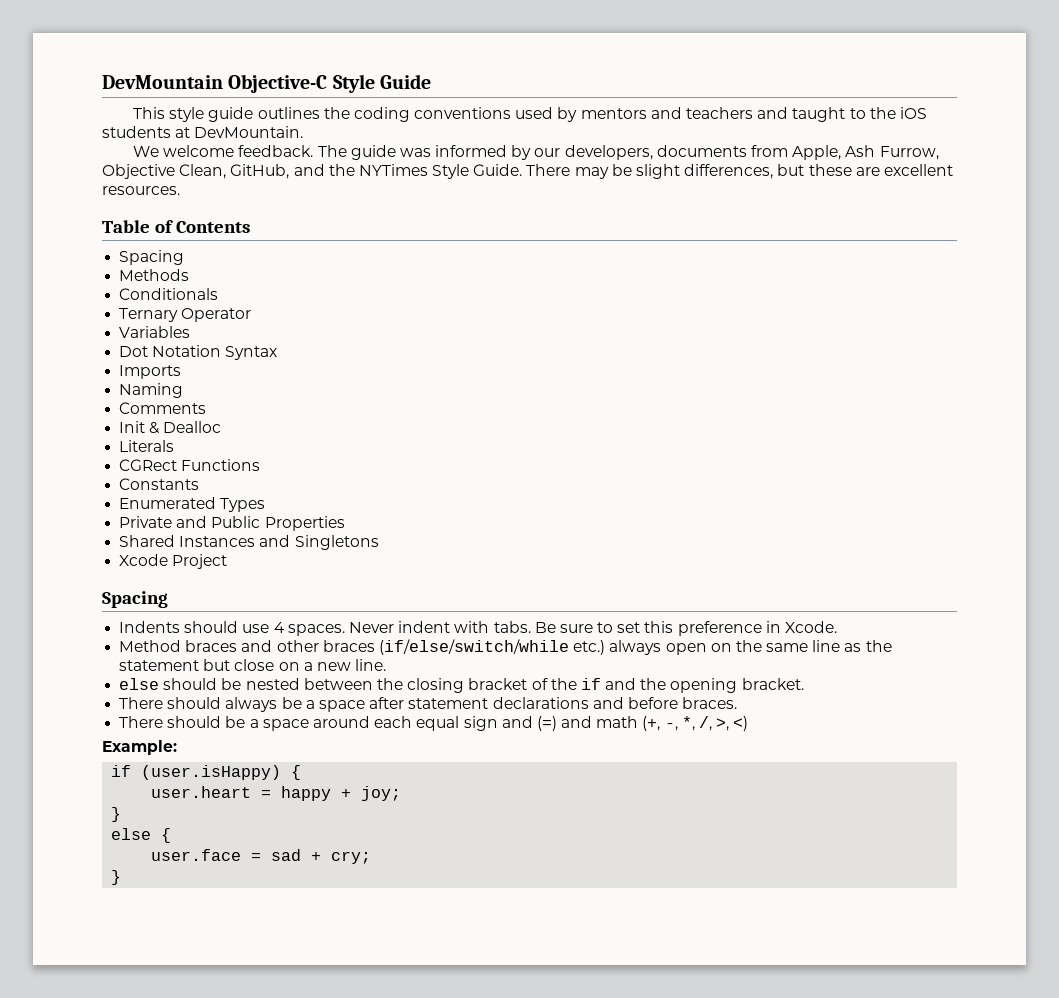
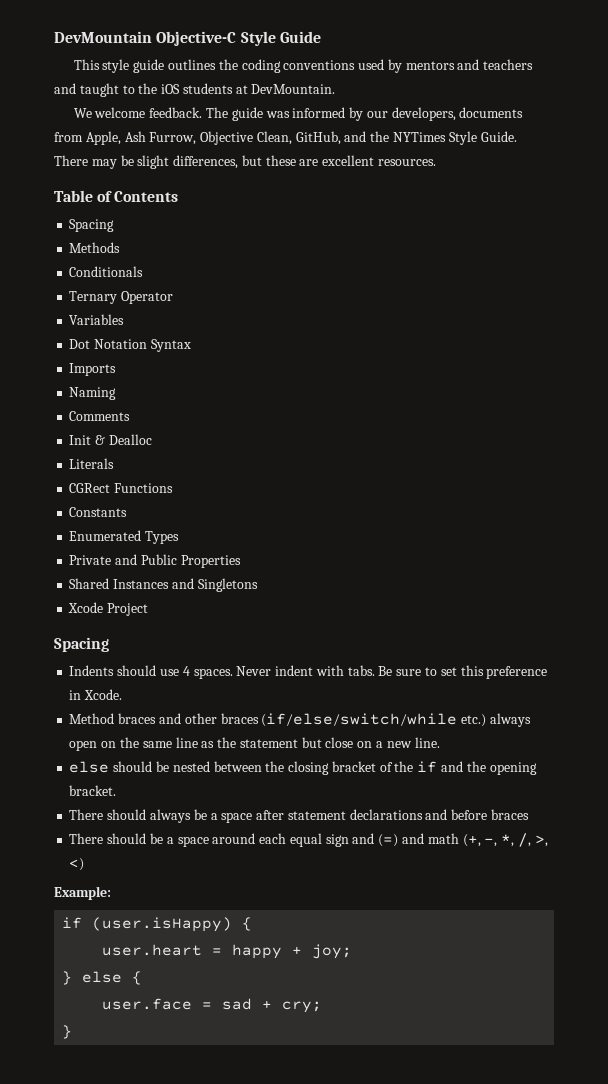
- There should always be a space after statement declarations and before braces.
+ There should always be a space after statement declarations and before braces
  user.heart = happy + joy;
- }
- else {
+ } else {

